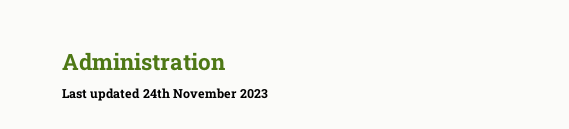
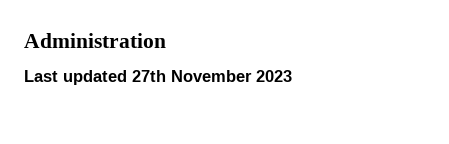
- Last updated 24th November 2023
+ Last updated 27th November 2023

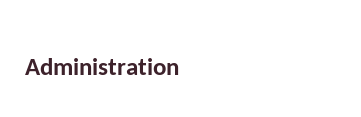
- Last updated 27th November 2023

